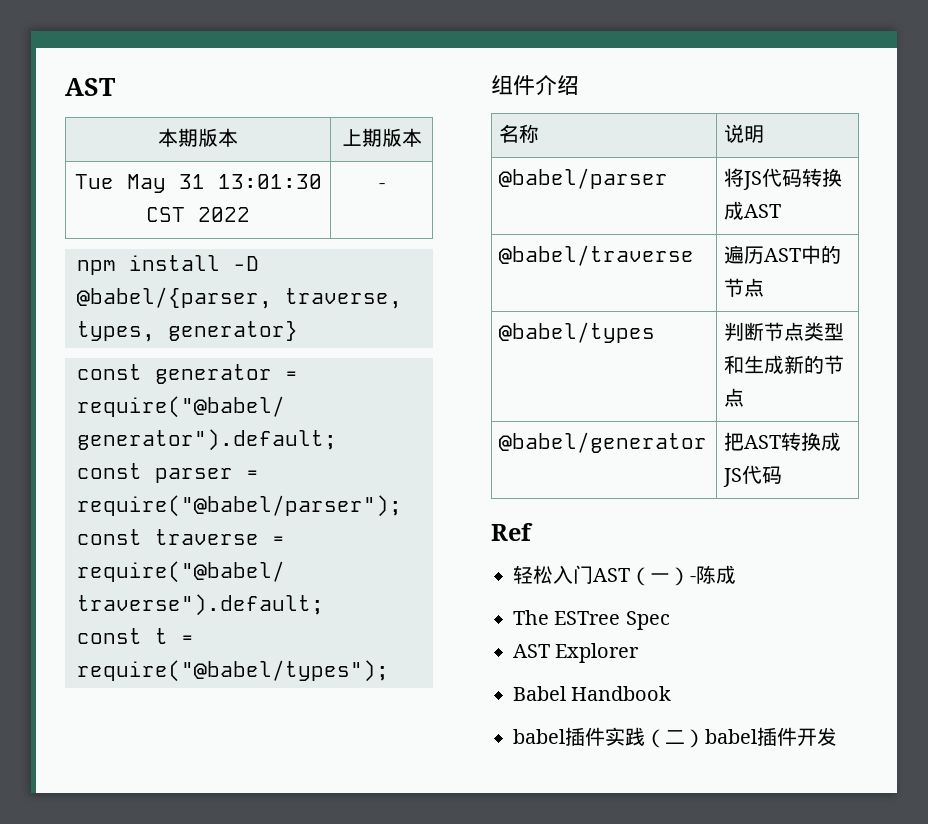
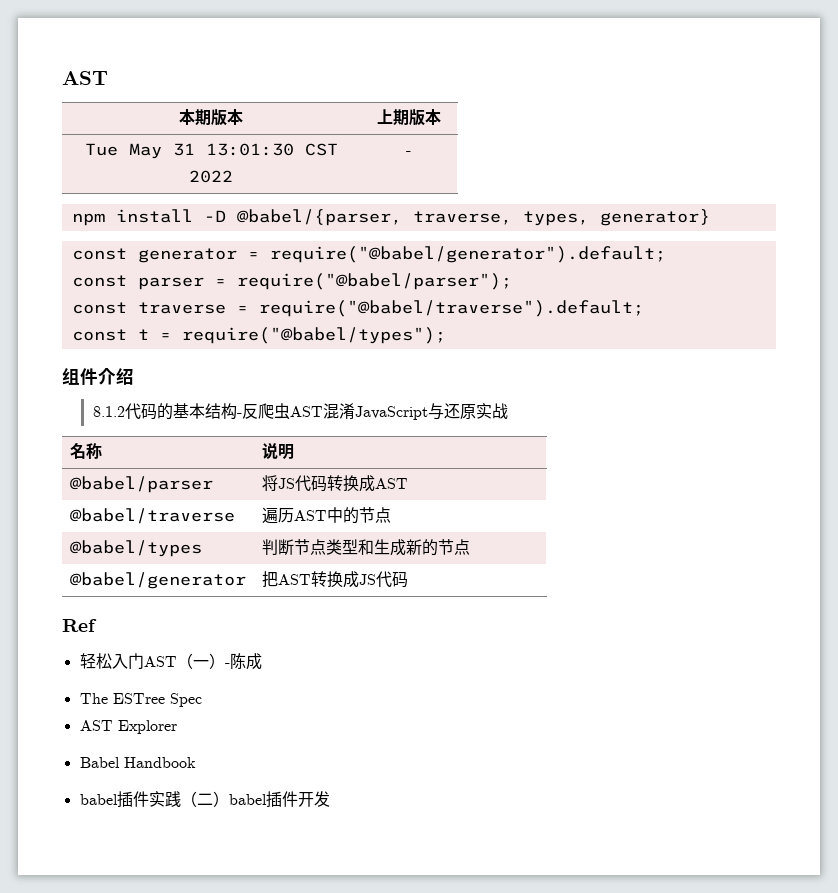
+ 8.1.2代码的基本结构-反爬虫AST混淆JavaScript与还原实战

